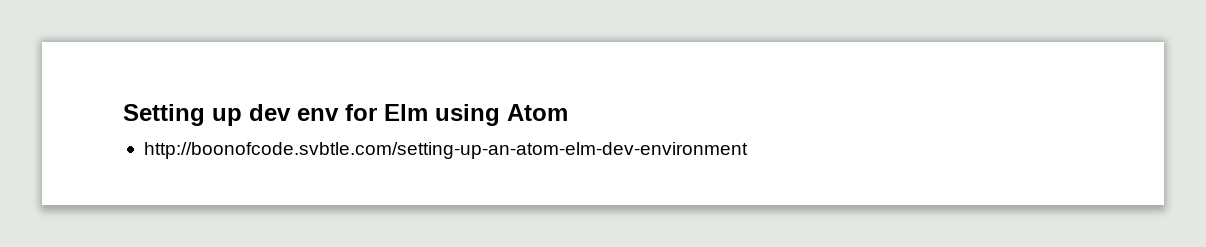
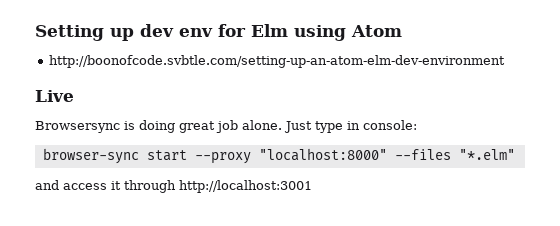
+ Live
+ Browsersync is doing great job alone. Just type in console:
+ browser-sync start --proxy "localhost:8000" --files "*.elm"
+ and access it through http://localhost:3001

